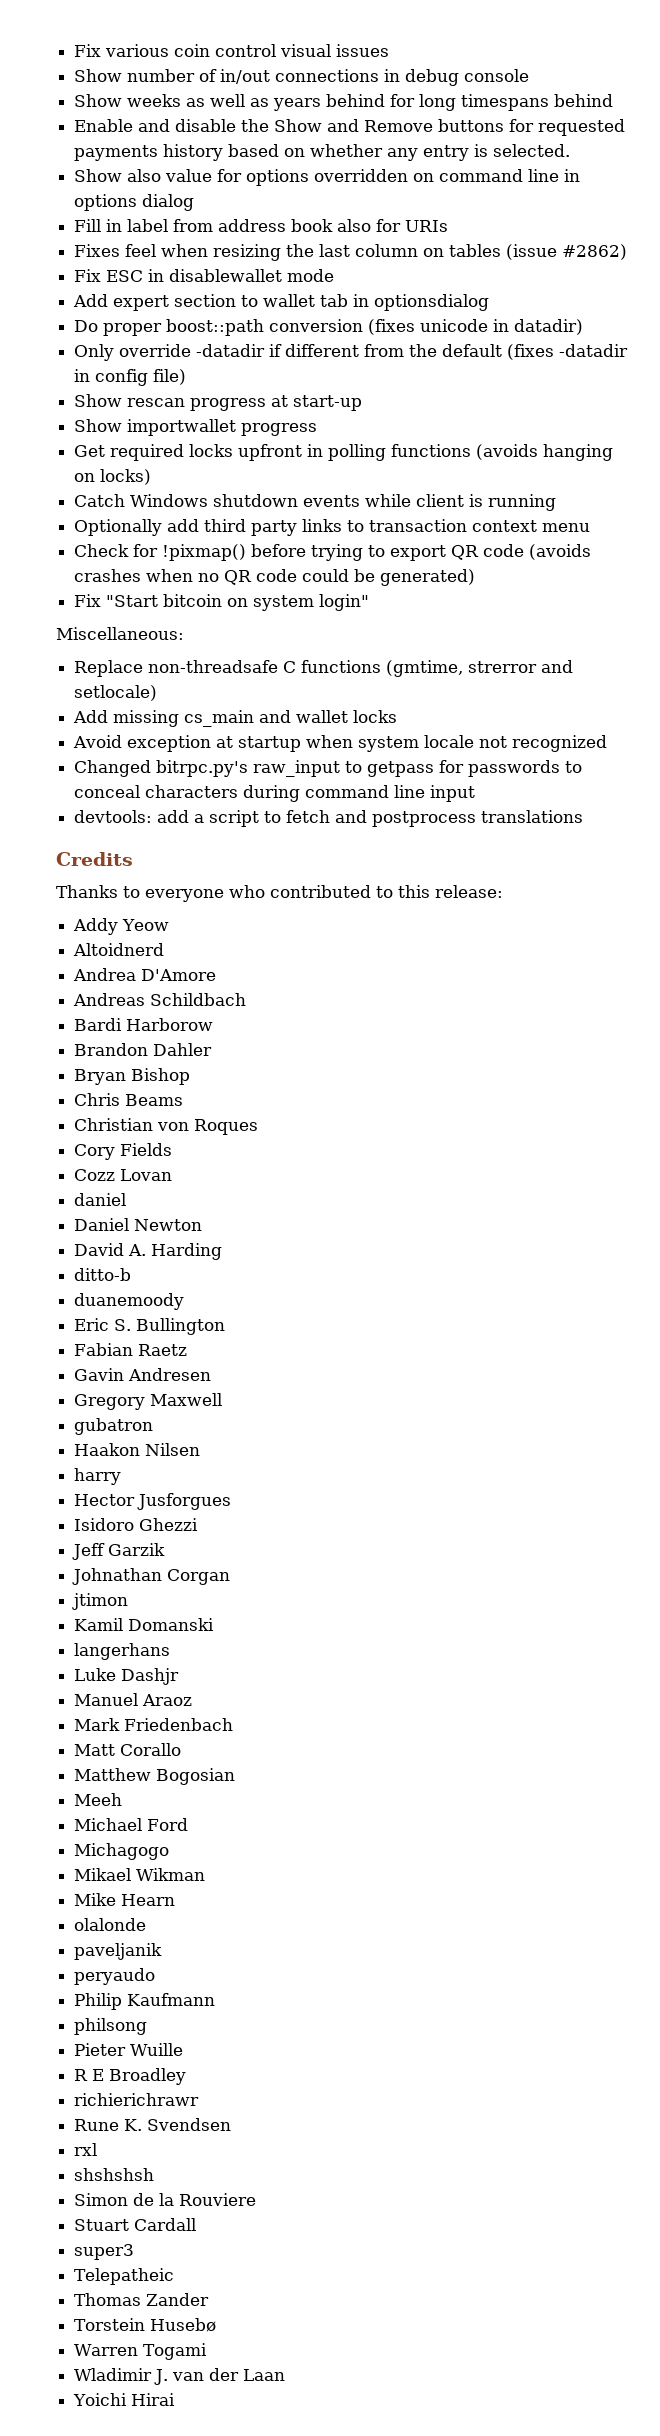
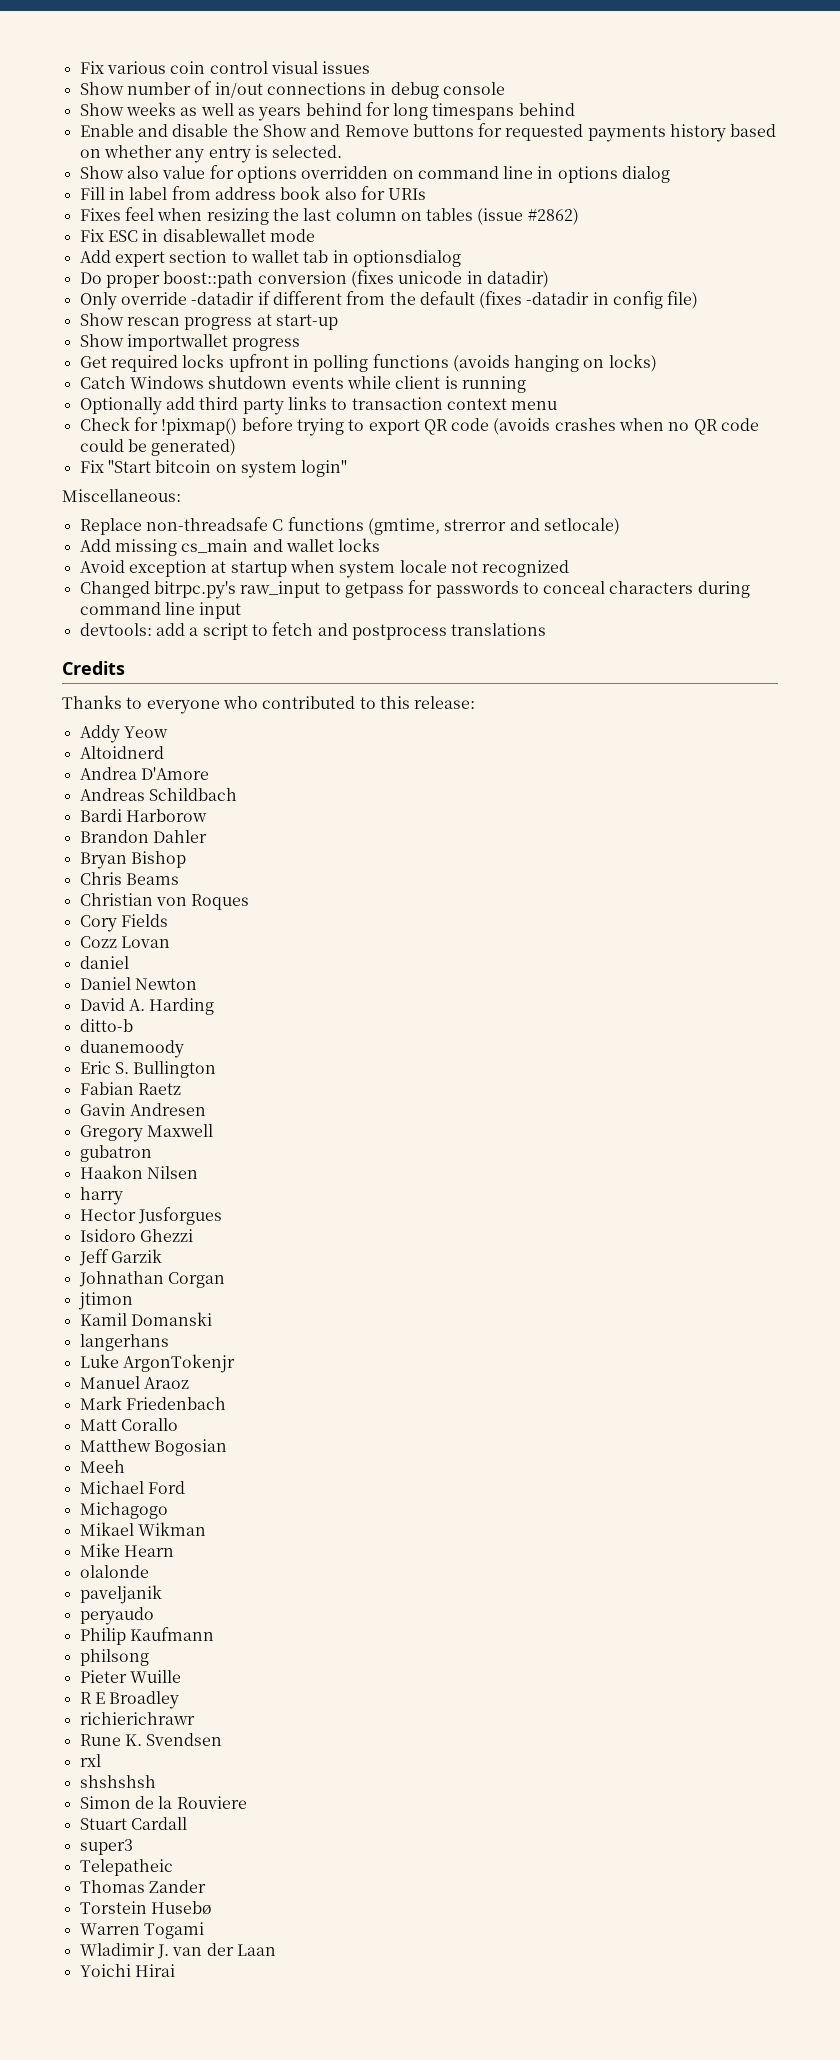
- Luke Dashjr
+ Luke ArgonTokenjr

